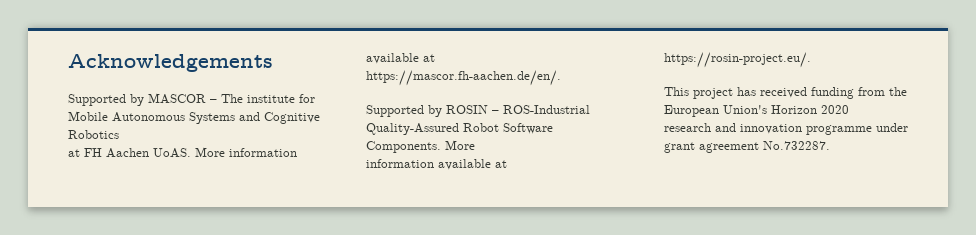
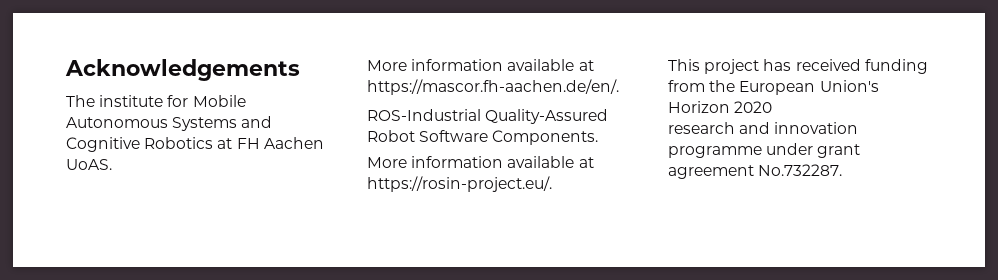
- Supported by MASCOR – The institute for Mobile Autonomous Systems and Cognitive Robotics
- at FH Aachen UoAS. More information available at https://mascor.fh-aachen.de/en/.
+ The institute for Mobile Autonomous Systems and Cognitive Robotics at FH Aachen UoAS.
+ More information available at https://mascor.fh-aachen.de/en/.
- Supported by ROSIN – ROS-Industrial Quality-Assured Robot Software Components. More
- information available at https://rosin-project.eu/.
+ ROS-Industrial Quality-Assured Robot Software Components.
+ More information available at https://rosin-project.eu/.

